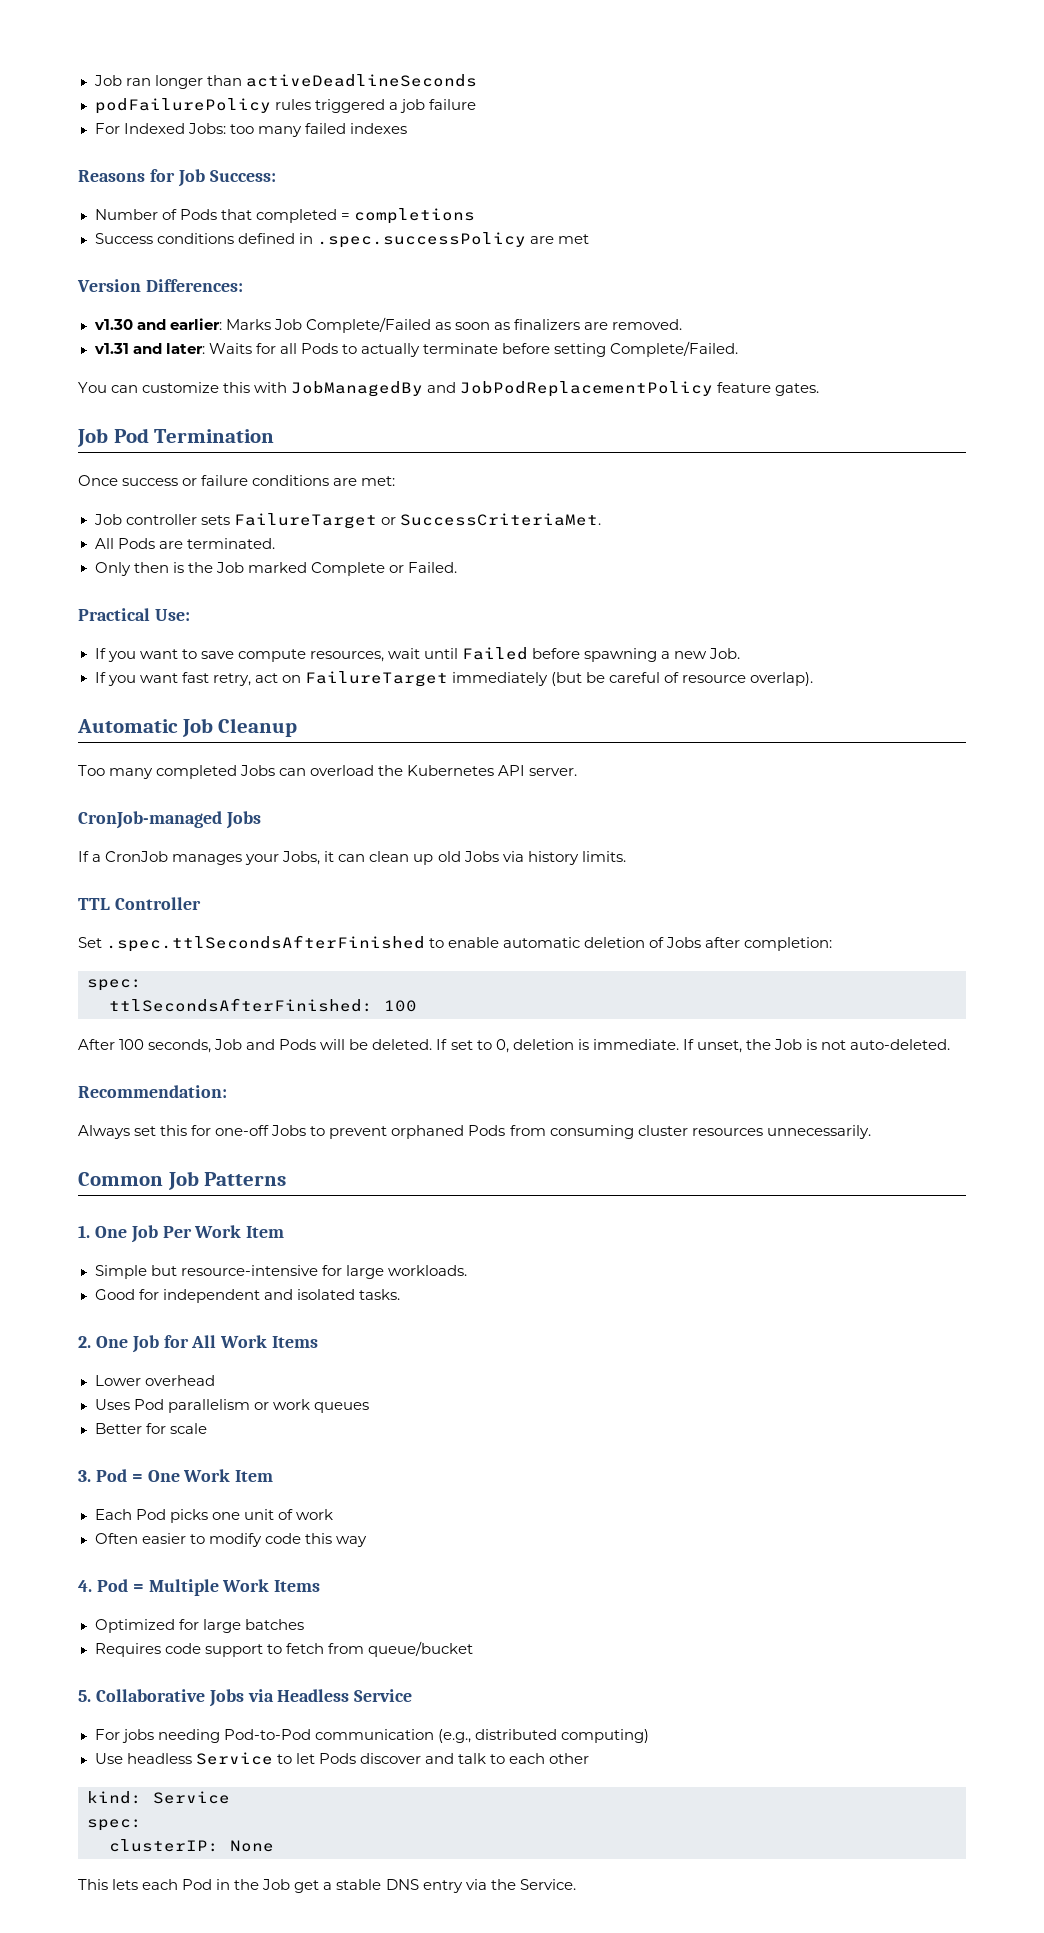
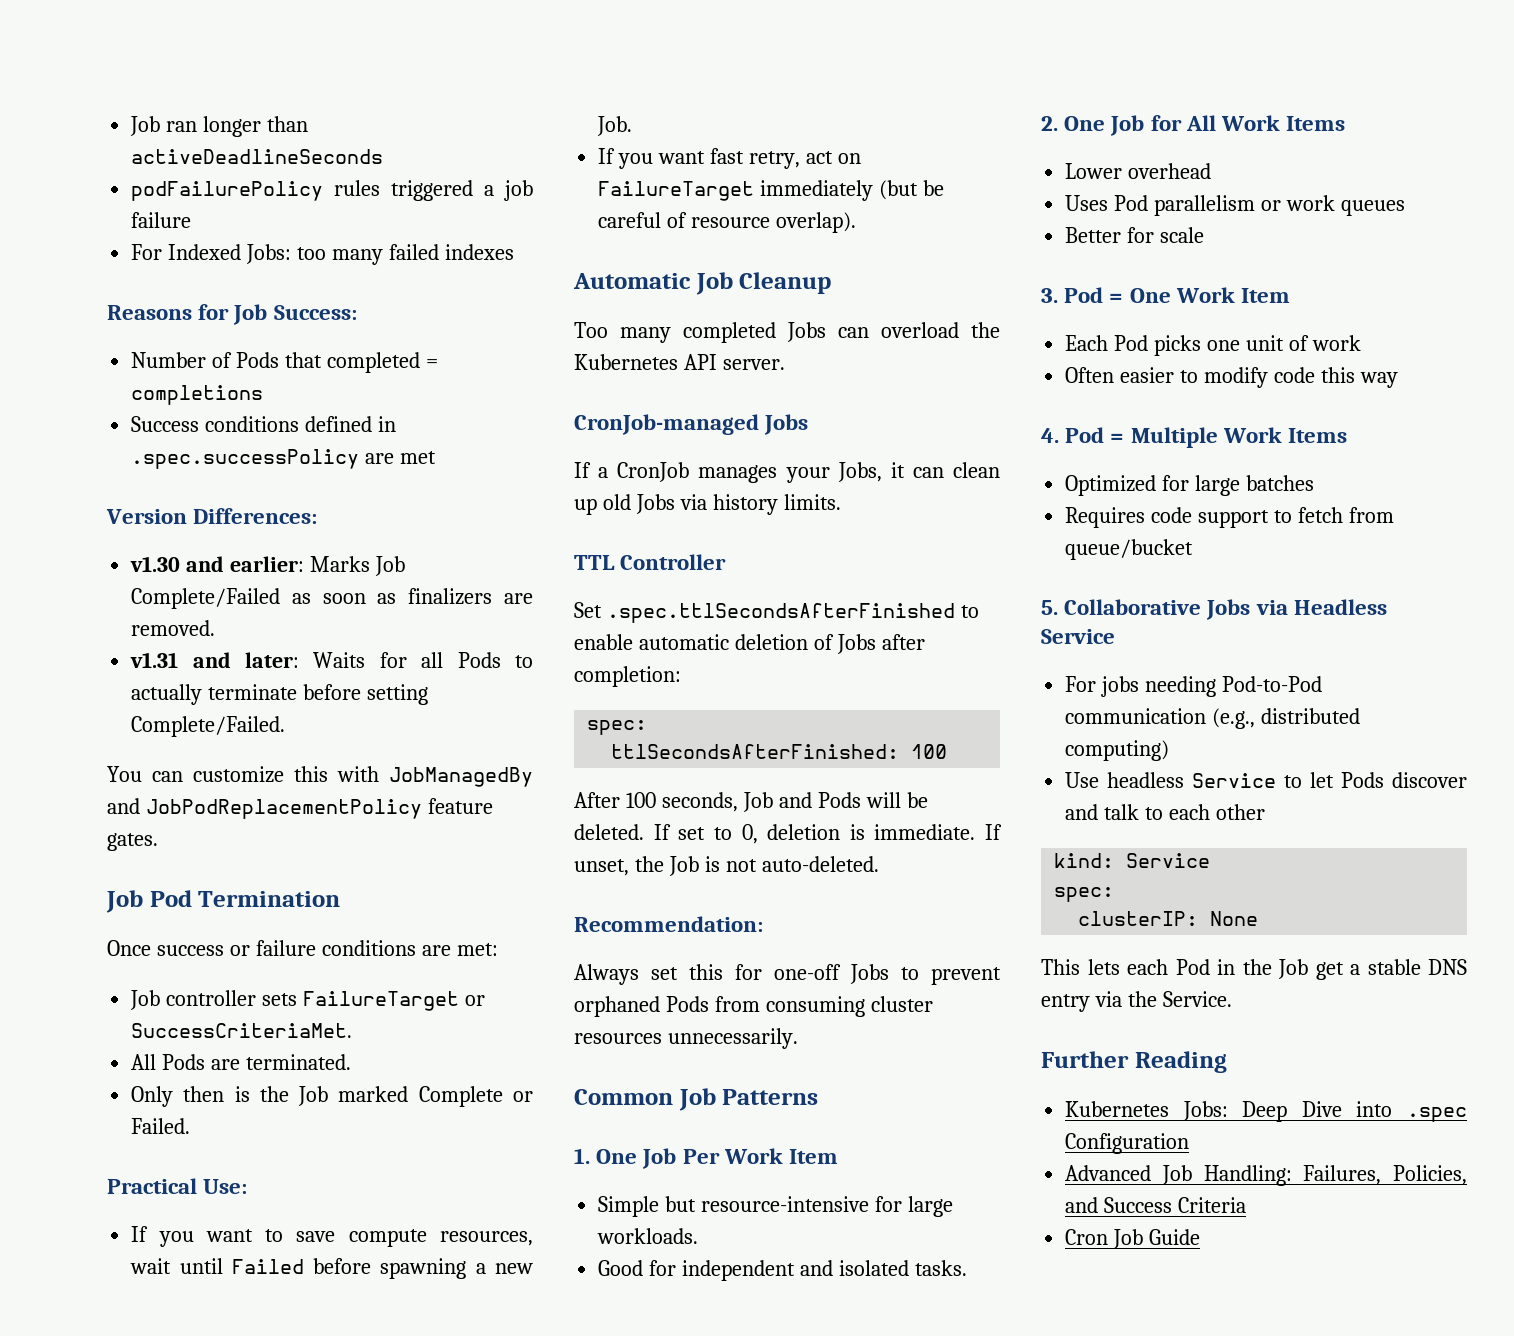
+ Further Reading
+ Kubernetes Jobs: Deep Dive into .spec Configuration
+ Advanced Job Handling: Failures, Policies, and Success Criteria
+ Cron Job Guide

